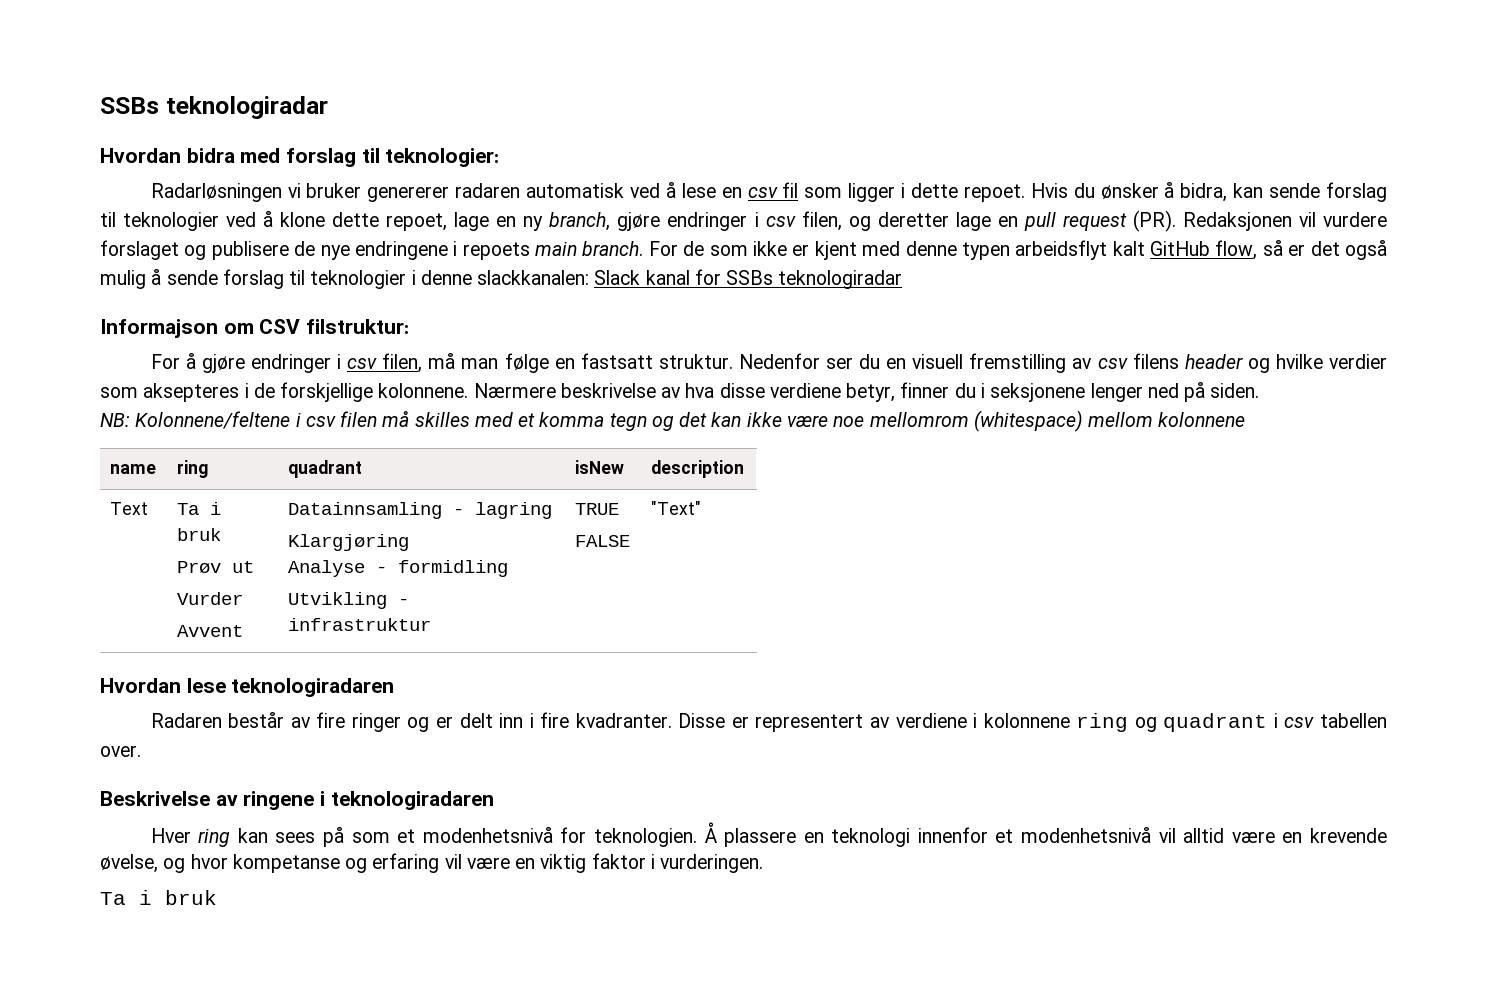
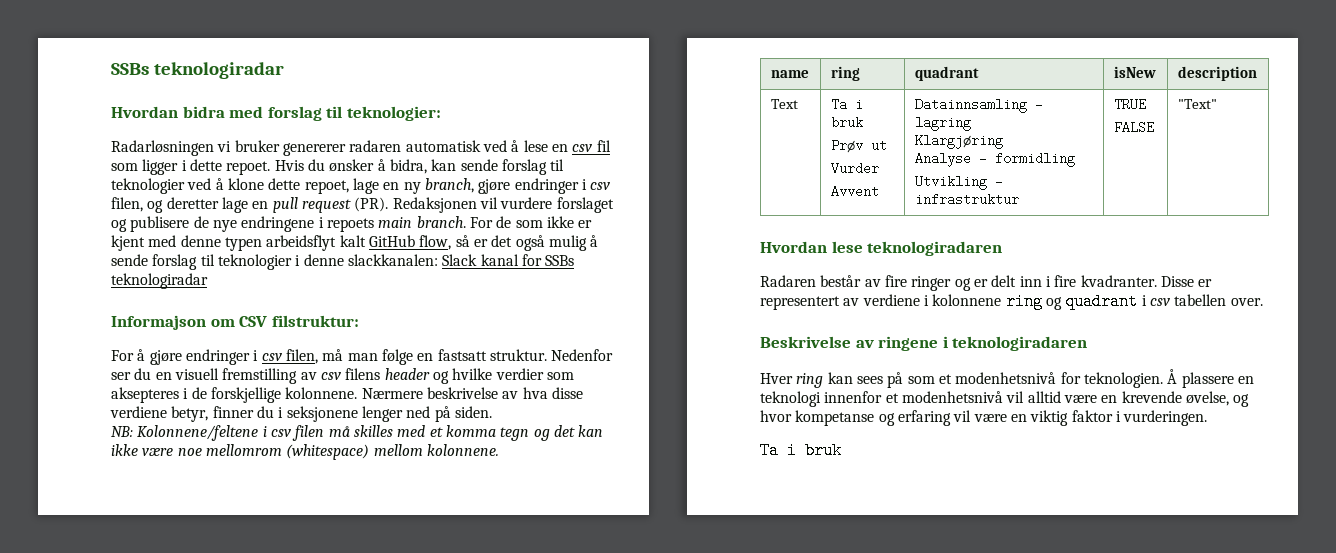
- NB: Kolonnene/feltene i csv filen må skilles med et komma tegn og det kan ikke være noe mellomrom (whitespace) mellom kolonnene
+ NB: Kolonnene/feltene i csv filen må skilles med et komma tegn og det kan ikke være noe mellomrom (whitespace) mellom kolonnene.

